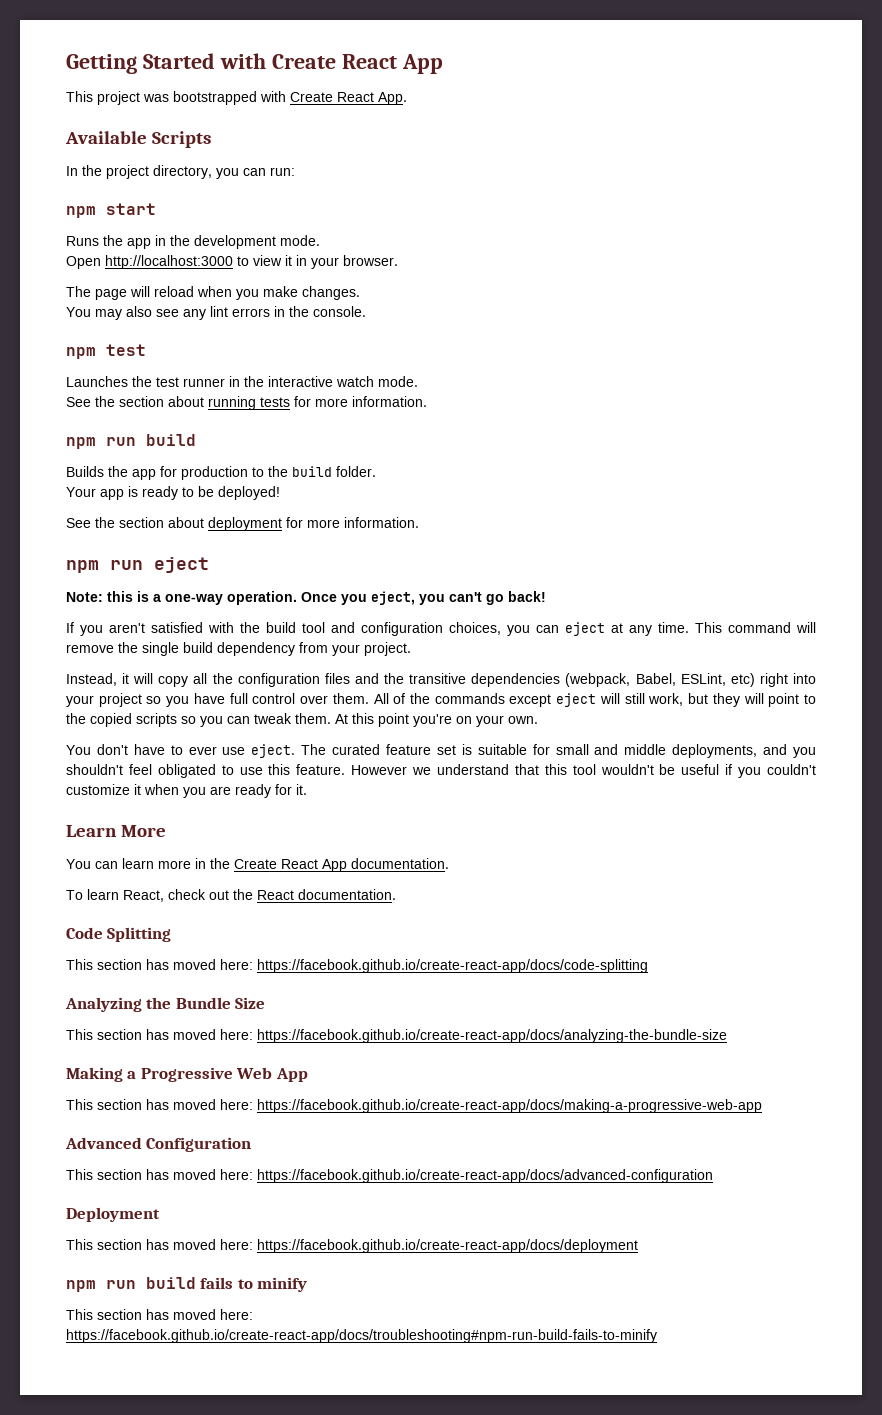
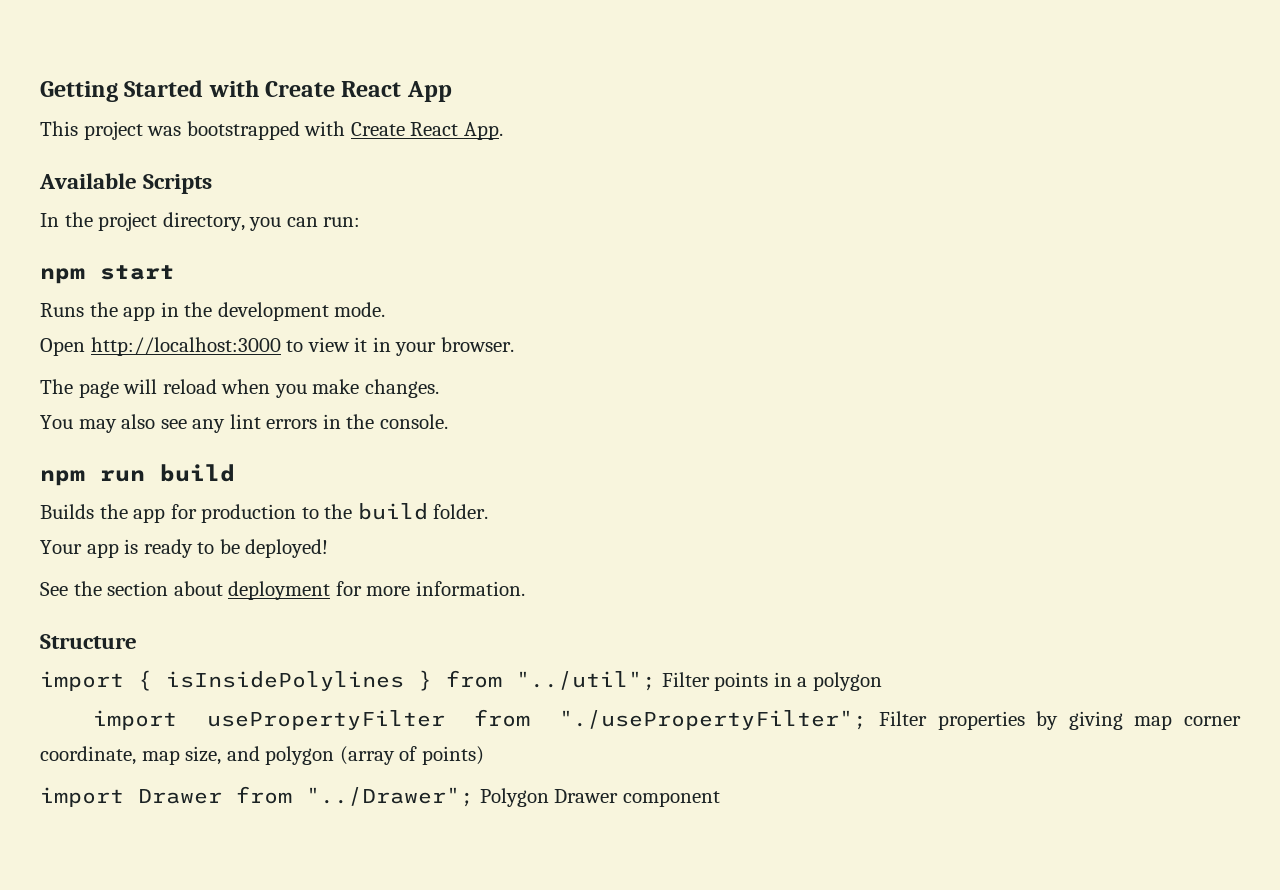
- npm test
- Launches the test runner in the interactive watch mode.
- See the section about running tests for more information.
- npm run eject
- Note: this is a one-way operation. Once you eject, you can't go back!
- If you aren't satisfied with the build tool and configuration choices, you can eject at any time. This command will remove the single build dependency from your project.
- Instead, it will copy all the configuration files and the transitive dependencies (webpack, Babel, ESLint, etc) right into your project so you have full control over them. All of the commands except eject will still work, but they will point to the copied scripts so you can tweak them. At this point you're on your own.
- You don't have to ever use eject. The curated feature set is suitable for small and middle deployments, and you shouldn't feel obligated to use this feature. However we understand that this tool wouldn't be useful if you couldn't customize it when you are ready for it.
- Learn More
- You can learn more in the Create React App documentation.
- To learn React, check out the React documentation.
- Code Splitting
- This section has moved here: https://facebook.github.io/create-react-app/docs/code-splitting
- Analyzing the Bundle Size
- This section has moved here: https://facebook.github.io/create-react-app/docs/analyzing-the-bundle-size
- Making a Progressive Web App
- This section has moved here: https://facebook.github.io/create-react-app/docs/making-a-progressive-web-app
- Advanced Configuration
- This section has moved here: https://facebook.github.io/create-react-app/docs/advanced-configuration
- Deployment
- This section has moved here: https://facebook.github.io/create-react-app/docs/deployment
- npm run build fails to minify
- This section has moved here: https://facebook.github.io/create-react-app/docs/troubleshooting#npm-run-build-fails-to-minify
+ Structure
+ import { isInsidePolylines } from "../util"; Filter points in a polygon
+ import usePropertyFilter from "./usePropertyFilter"; Filter properties by giving map corner coordinate, map size, and polygon (array of points)
+ import Drawer from "../Drawer"; Polygon Drawer component

